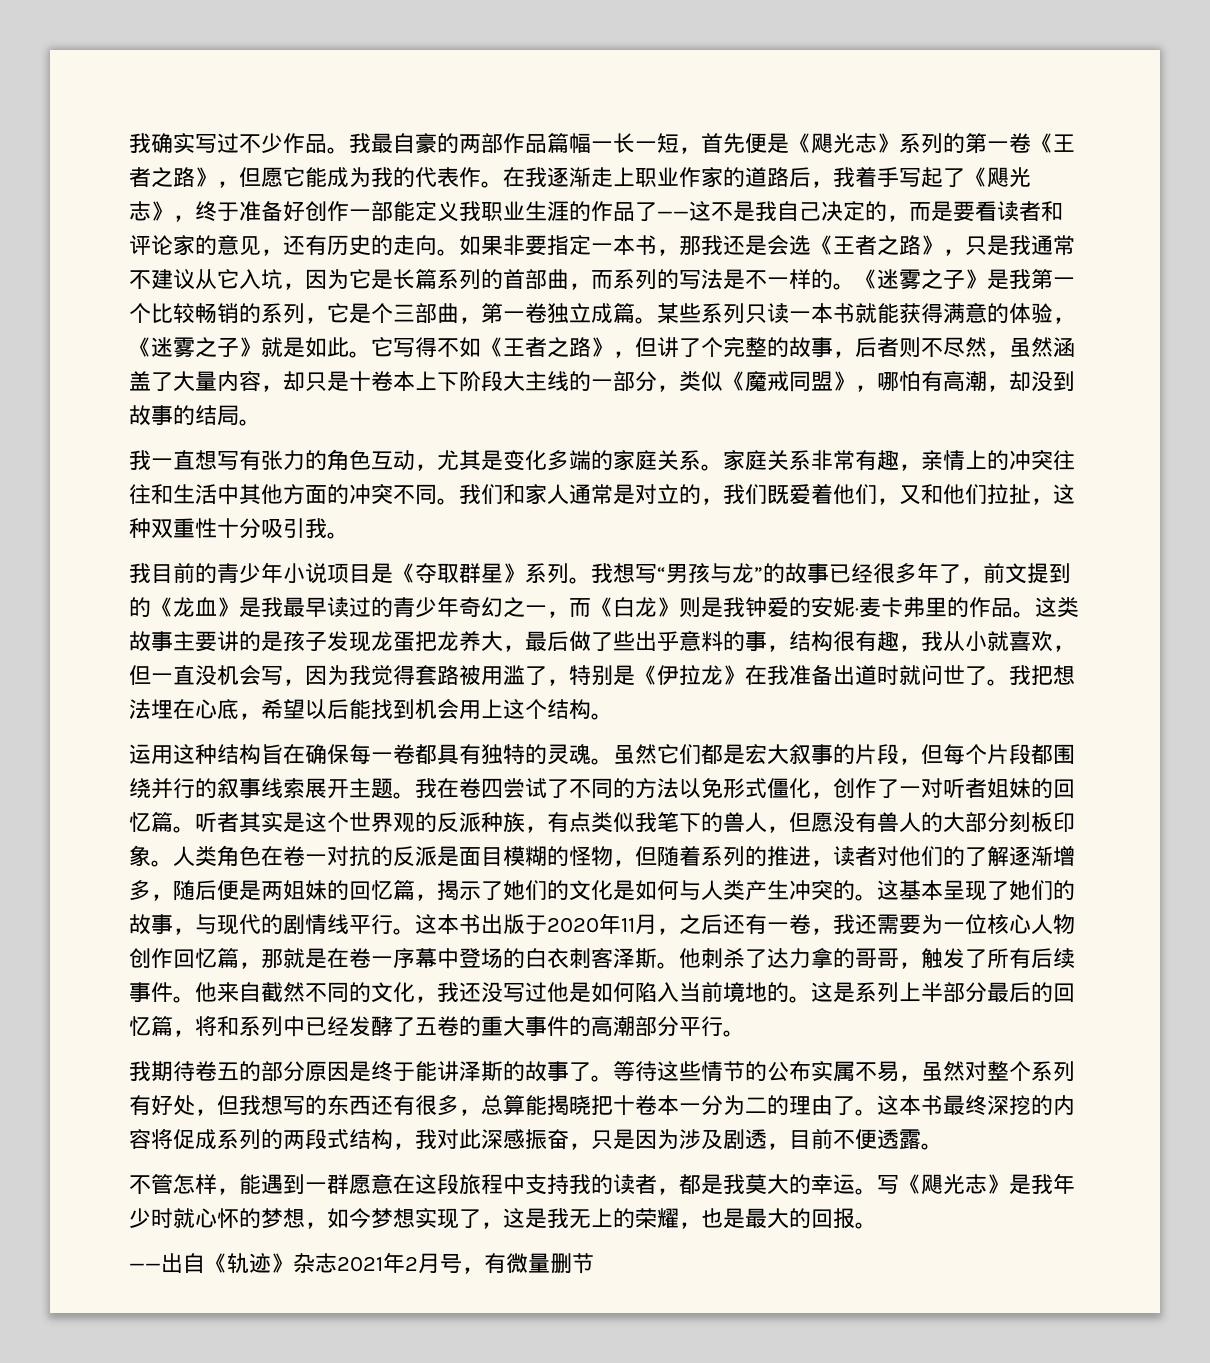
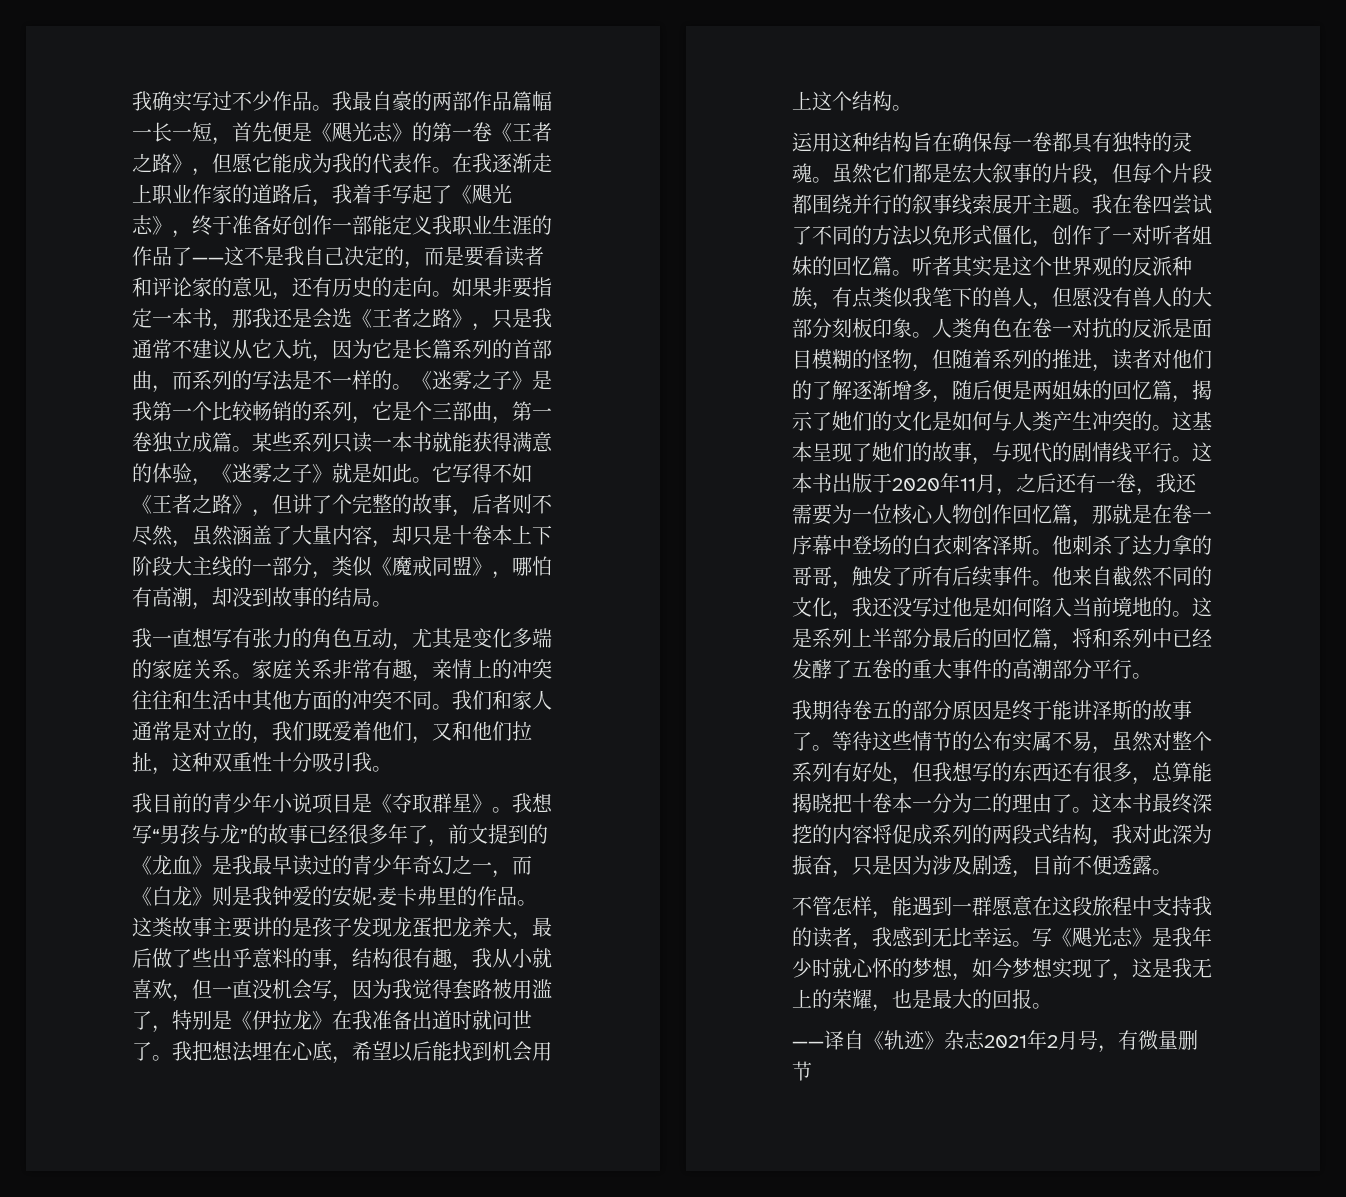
- 我最自豪的两部作品篇幅一长一短，首先便是《飓光志》系列的第一卷《王者之路》，但愿它能成为我的代表作。
+ 我最自豪的两部作品篇幅一长一短，首先便是《飓光志》的第一卷《王者之路》，但愿它能成为我的代表作。
- 我目前的青少年小说项目是《夺取群星》系列。
+ 我目前的青少年小说项目是《夺取群星》。
- 这本书最终深挖的内容将促成系列的两段式结构，我对此深感振奋，只是因为涉及剧透，目前不便透露。
+ 这本书最终深挖的内容将促成系列的两段式结构，我对此深为振奋，只是因为涉及剧透，目前不便透露。
- 不管怎样，能遇到一群愿意在这段旅程中支持我的读者，都是我莫大的幸运。
+ 不管怎样，能遇到一群愿意在这段旅程中支持我的读者，我感到无比幸运。
- ——出自《轨迹》杂志2021年2月号，有微量删节
+ ——译自《轨迹》杂志2021年2月号，有微量删节

